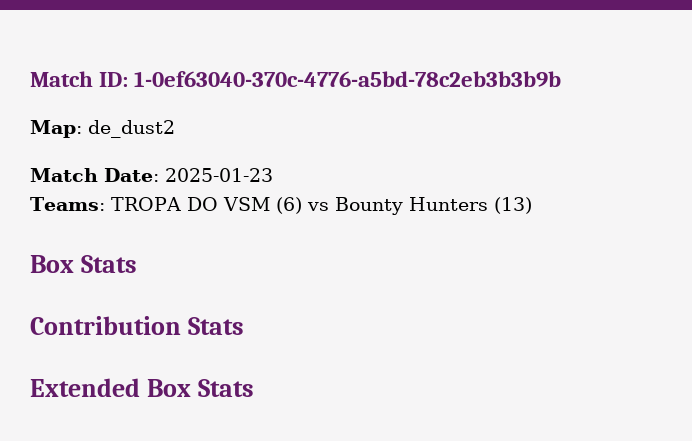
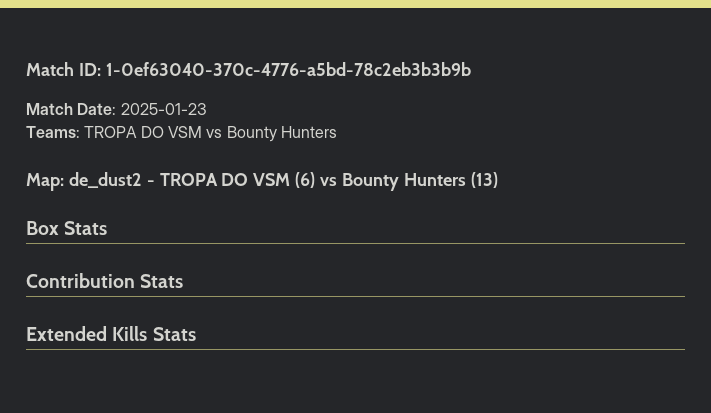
- Map: de_dust2
- Teams: TROPA DO VSM (6) vs Bounty Hunters (13)
+ Teams: TROPA DO VSM vs Bounty Hunters
+ Map: de_dust2 - TROPA DO VSM (6) vs Bounty Hunters (13)
- Extended Box Stats
+ Extended Kills Stats

